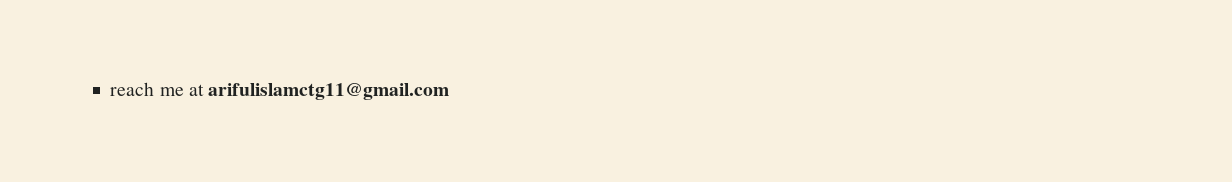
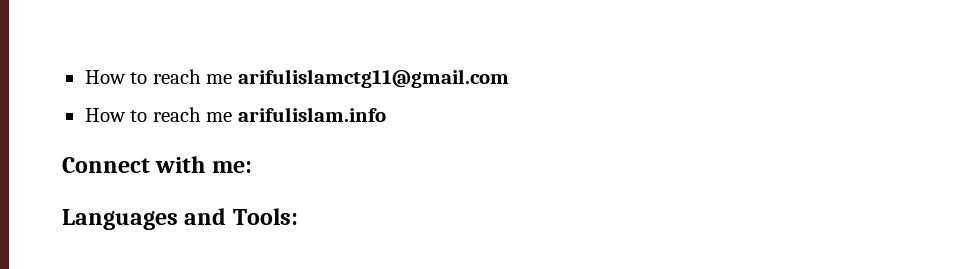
- reach me at arifulislamctg11@gmail.com
+ How to reach me arifulislamctg11@gmail.com
+ How to reach me arifulislam.info
+ Connect with me:
+ Languages and Tools:

